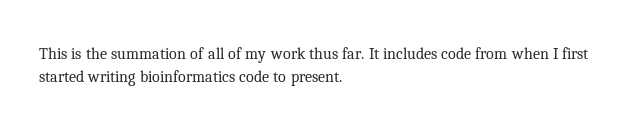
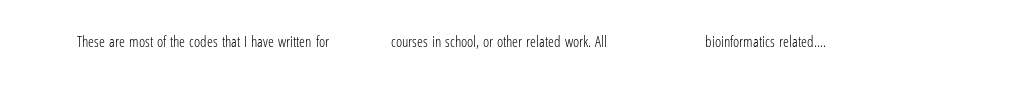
- This is the summation of all of my work thus far. It includes code from when I first started writing bioinformatics code to present.
+ These are most of the codes that I have written for courses in school, or other related work. All bioinformatics related....

